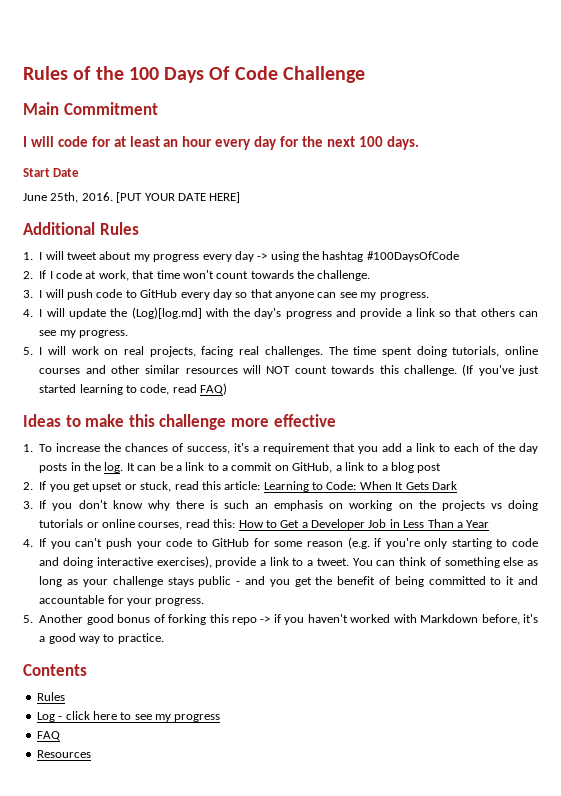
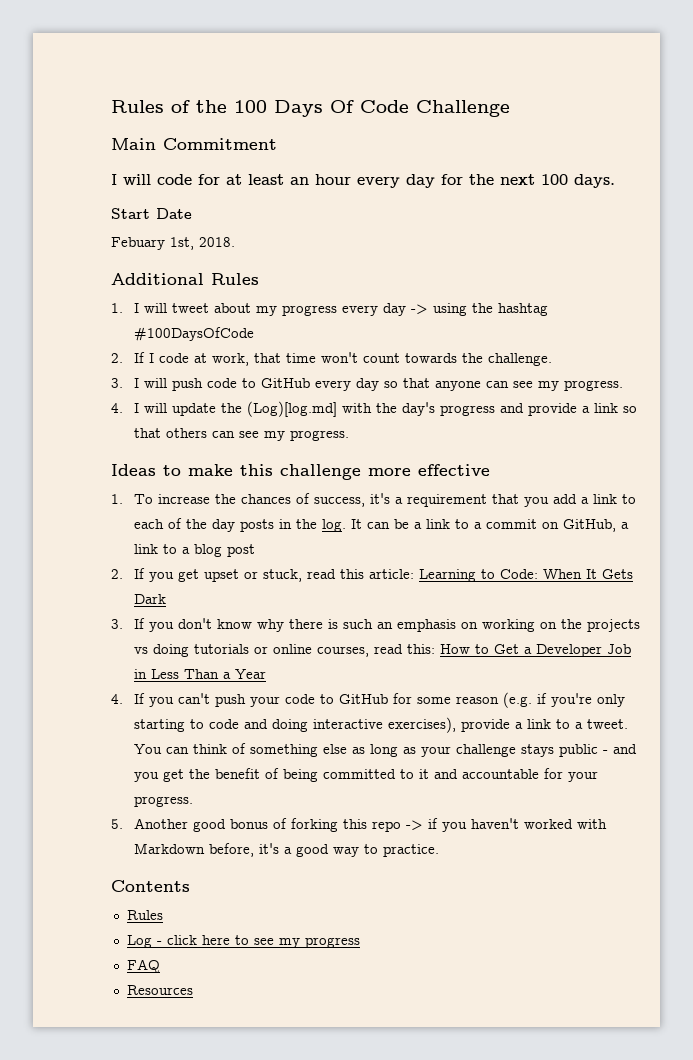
- June 25th, 2016. [PUT YOUR DATE HERE]
+ Febuary 1st, 2018.
- 5. I will work on real projects, facing real challenges. The time spent doing tutorials, online courses and other similar resources will NOT count towards this challenge. (If you've just started learning to code, read FAQ)

